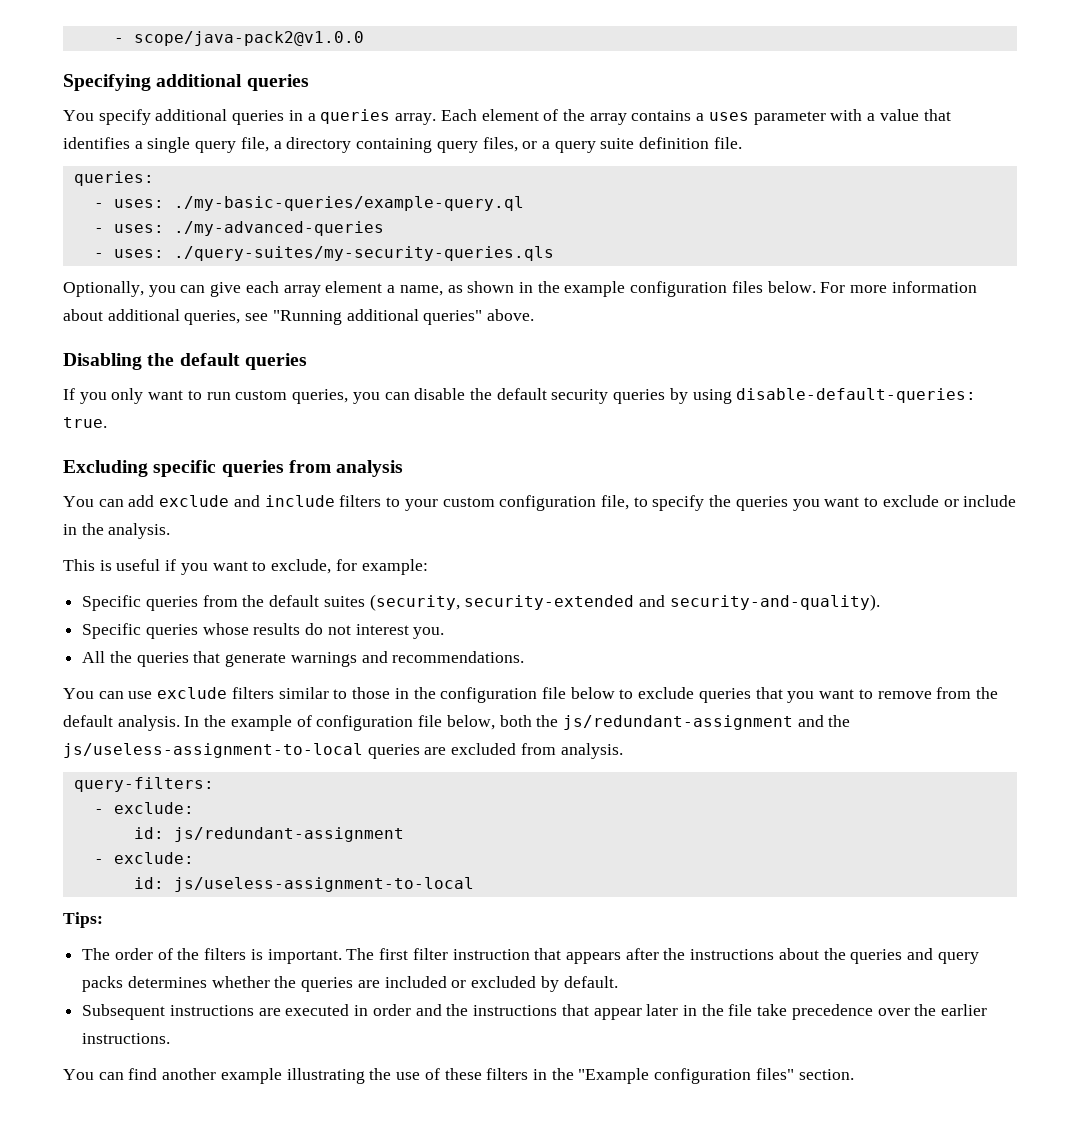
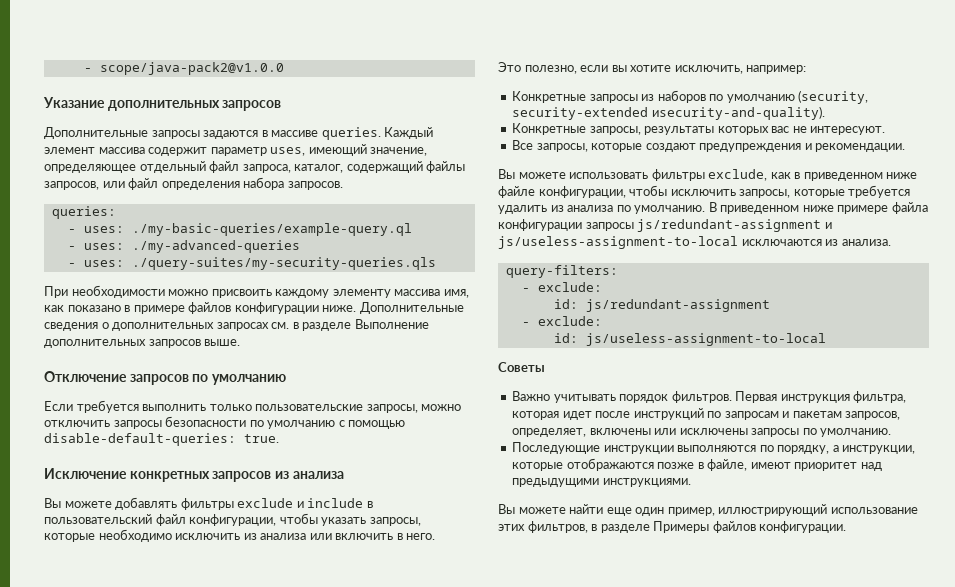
- Specifying additional queries
- You specify additional queries in a queries array. Each element of the array contains a uses parameter with a value that identifies a single query file, a directory containing query files, or a query suite definition file.
+ Указание дополнительных запросов
+ Дополнительные запросы задаются в массиве queries. Каждый элемент массива содержит параметр uses, имеющий значение, определяющее отдельный файл запроса, каталог, содержащий файлы запросов, или файл определения набора запросов.
- Optionally, you can give each array element a name, as shown in the example configuration files below. For more information about additional queries, see "Running additional queries" above.
- Disabling the default queries
- If you only want to run custom queries, you can disable the default security queries by using disable-default-queries: true.
- Excluding specific queries from analysis
- You can add exclude and include filters to your custom configuration file, to specify the queries you want to exclude or include in the analysis.
- This is useful if you want to exclude, for example:
- Specific queries from the default suites (security, security-extended and security-and-quality).
- Specific queries whose results do not interest you.
- All the queries that generate warnings and recommendations.
- You can use exclude filters similar to those in the configuration file below to exclude queries that you want to remove from the default analysis. In the example of configuration file below, both the js/redundant-assignment and the js/useless-assignment-to-local queries are excluded from analysis.
+ При необходимости можно присвоить каждому элементу массива имя, как показано в примере файлов конфигурации ниже. Дополнительные сведения о дополнительных запросах см. в разделе Выполнение дополнительных запросов выше.
+ Отключение запросов по умолчанию
+ Если требуется выполнить только пользовательские запросы, можно отключить запросы безопасности по умолчанию с помощью disable-default-queries: true.
+ Исключение конкретных запросов из анализа
+ Вы можете добавлять фильтры exclude и include в пользовательский файл конфигурации, чтобы указать запросы, которые необходимо исключить из анализа или включить в него.
+ Это полезно, если вы хотите исключить, например:
+ Конкретные запросы из наборов по умолчанию (security, security-extended иsecurity-and-quality).
+ Конкретные запросы, результаты которых вас не интересуют.
+ Все запросы, которые создают предупреждения и рекомендации.
+ Вы можете использовать фильтры exclude, как в приведенном ниже файле конфигурации, чтобы исключить запросы, которые требуется удалить из анализа по умолчанию. В приведенном ниже примере файла конфигурации запросы js/redundant-assignment и js/useless-assignment-to-local исключаются из анализа.
- Tips:
- The order of the filters is important. The first filter instruction that appears after the instructions about the queries and query packs determines whether the queries are included or excluded by default.
- Subsequent instructions are executed in order and the instructions that appear later in the file take precedence over the earlier instructions.
- You can find another example illustrating the use of these filters in the "Example configuration files" section.
+ Советы
+ Важно учитывать порядок фильтров. Первая инструкция фильтра, которая идет после инструкций по запросам и пакетам запросов, определяет, включены или исключены запросы по умолчанию.
+ Последующие инструкции выполняются по порядку, а инструкции, которые отображаются позже в файле, имеют приоритет над предыдущими инструкциями.
+ Вы можете найти еще один пример, иллюстрирующий использование этих фильтров, в разделе Примеры файлов конфигурации.

